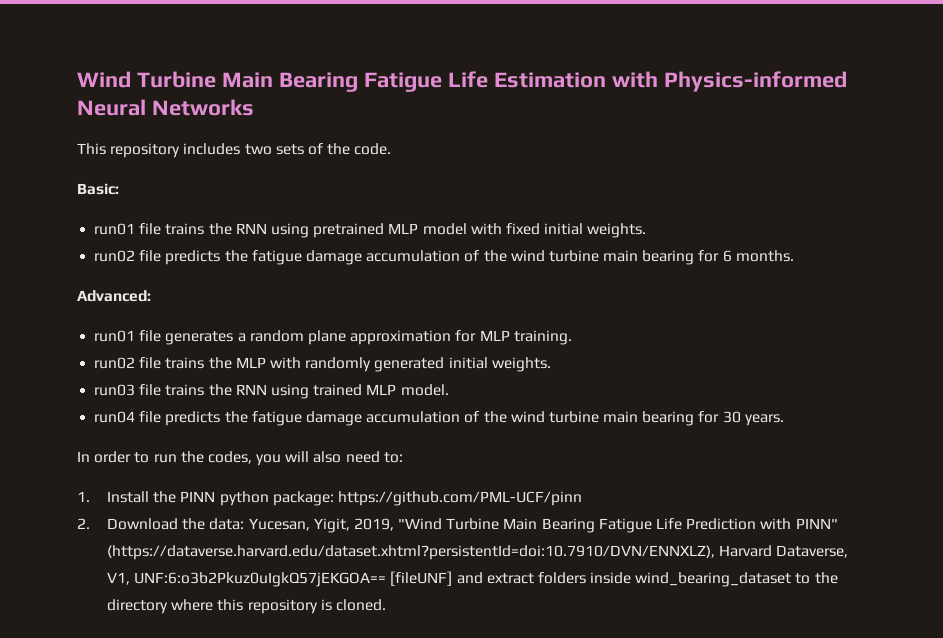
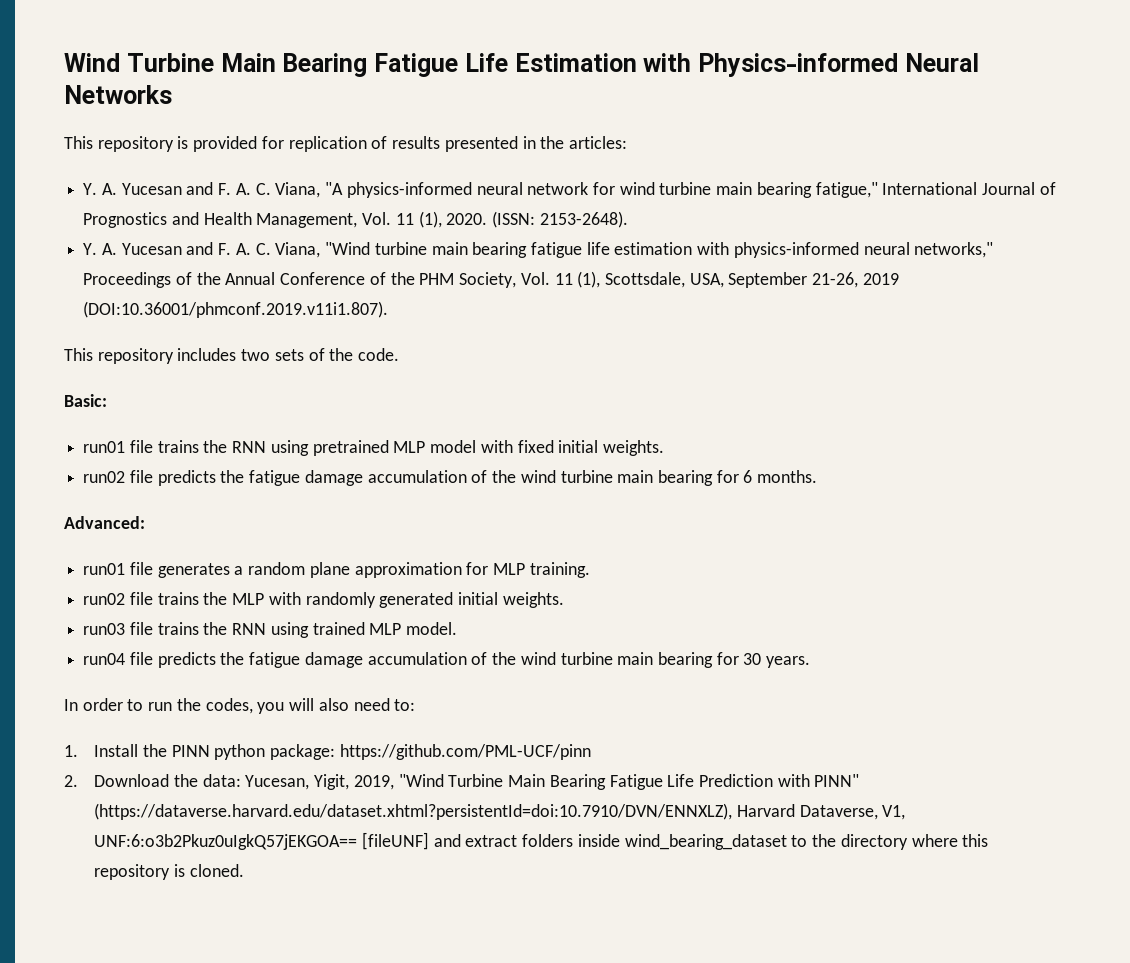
+ This repository is provided for replication of results presented in the articles:
+ Y. A. Yucesan and F. A. C. Viana, "A physics-informed neural network for wind turbine main bearing fatigue," International Journal of Prognostics and Health Management, Vol. 11 (1), 2020. (ISSN: 2153-2648).
+ Y. A. Yucesan and F. A. C. Viana, "Wind turbine main bearing fatigue life estimation with physics-informed neural networks," Proceedings of the Annual Conference of the PHM Society, Vol. 11 (1), Scottsdale, USA, September 21-26, 2019 (DOI:10.36001/phmconf.2019.v11i1.807).

